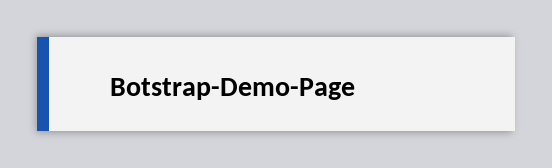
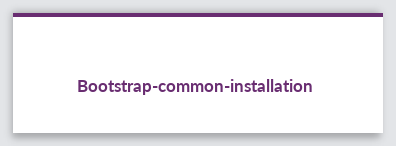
- Botstrap-Demo-Page
+ Bootstrap-common-installation

